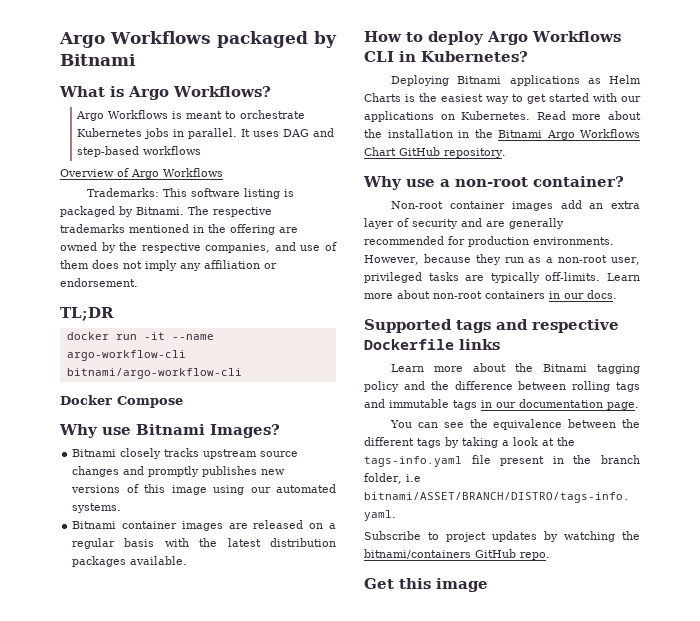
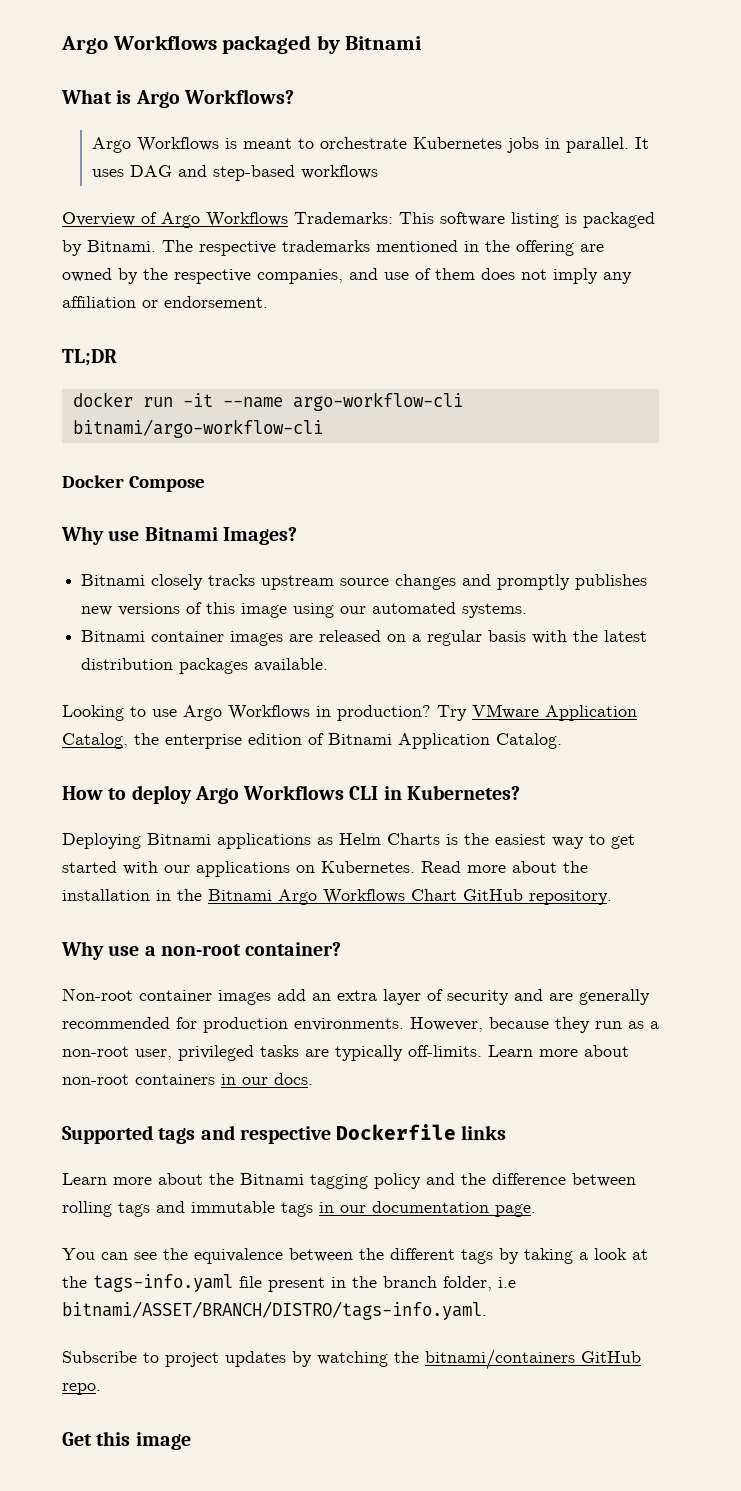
- Overview of Argo Workflows
- Trademarks: This software listing is packaged by Bitnami.
+ Overview of Argo Workflows Trademarks: This software listing is packaged by Bitnami.
+ Looking to use Argo Workflows in production? Try VMware Application Catalog, the enterprise edition of Bitnami Application Catalog.

